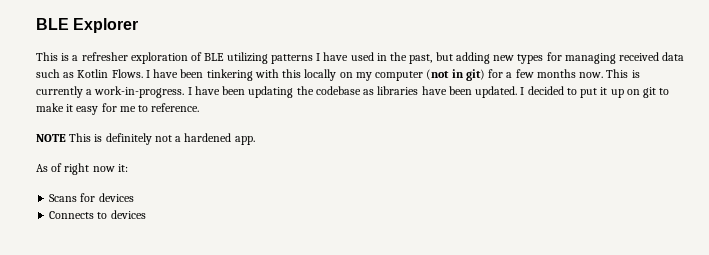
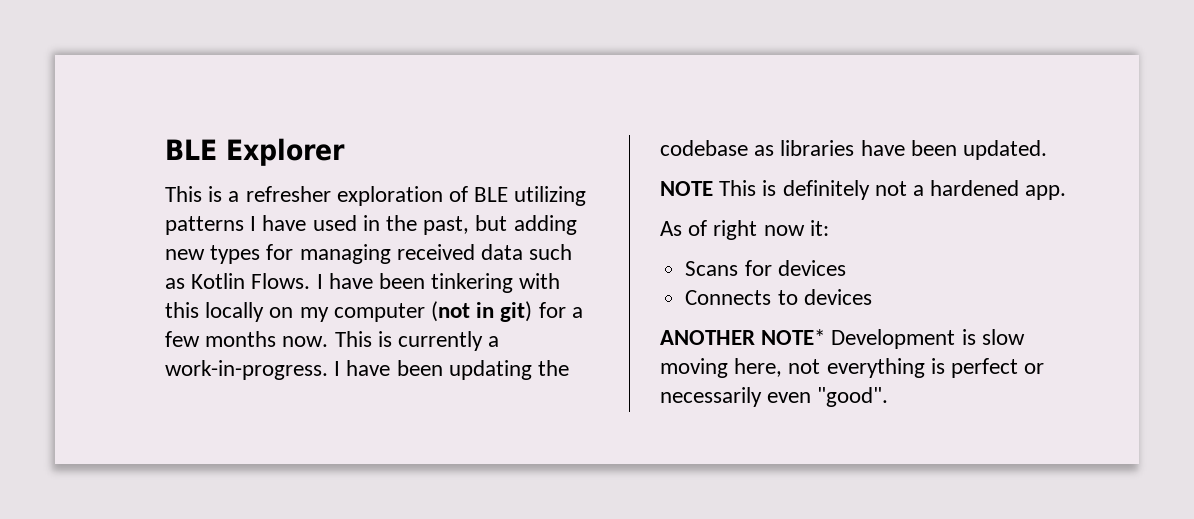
- I decided to put it up on git to make it easy for me to reference.
+ ANOTHER NOTE* Development is slow moving here, not everything is perfect or necessarily even "good".

